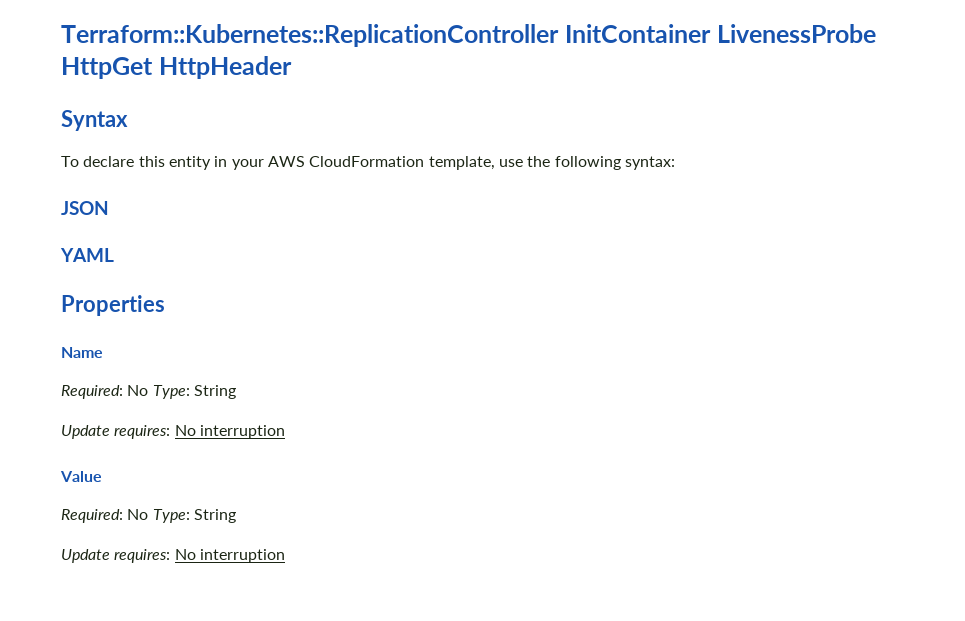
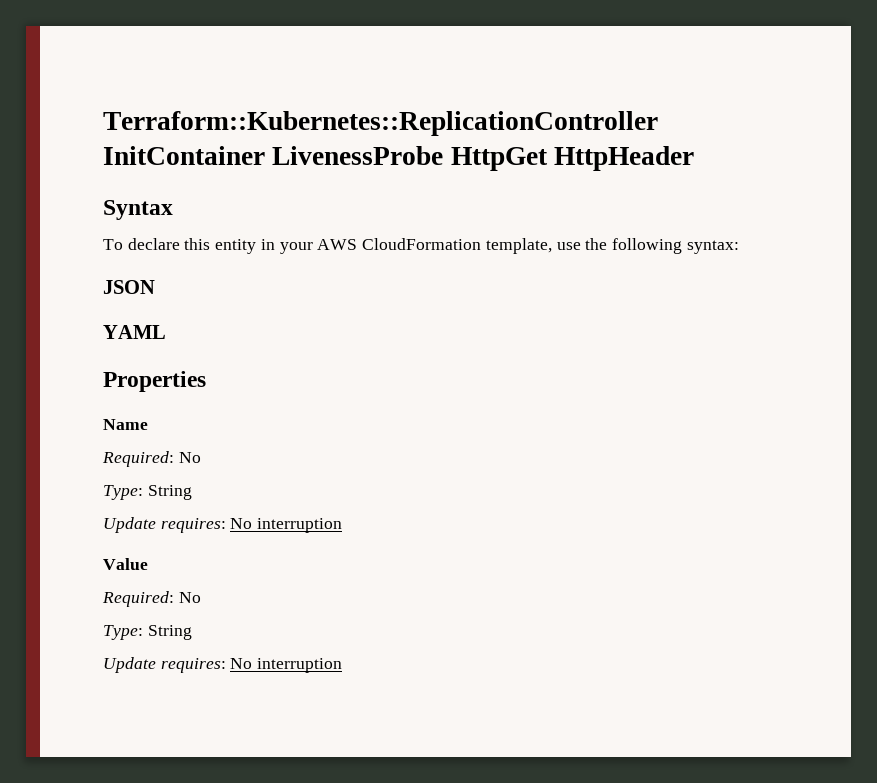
  Name
- Required: No Type: String
+ Required: No
+ Type: String
  Value
- Required: No Type: String
+ Required: No
+ Type: String

